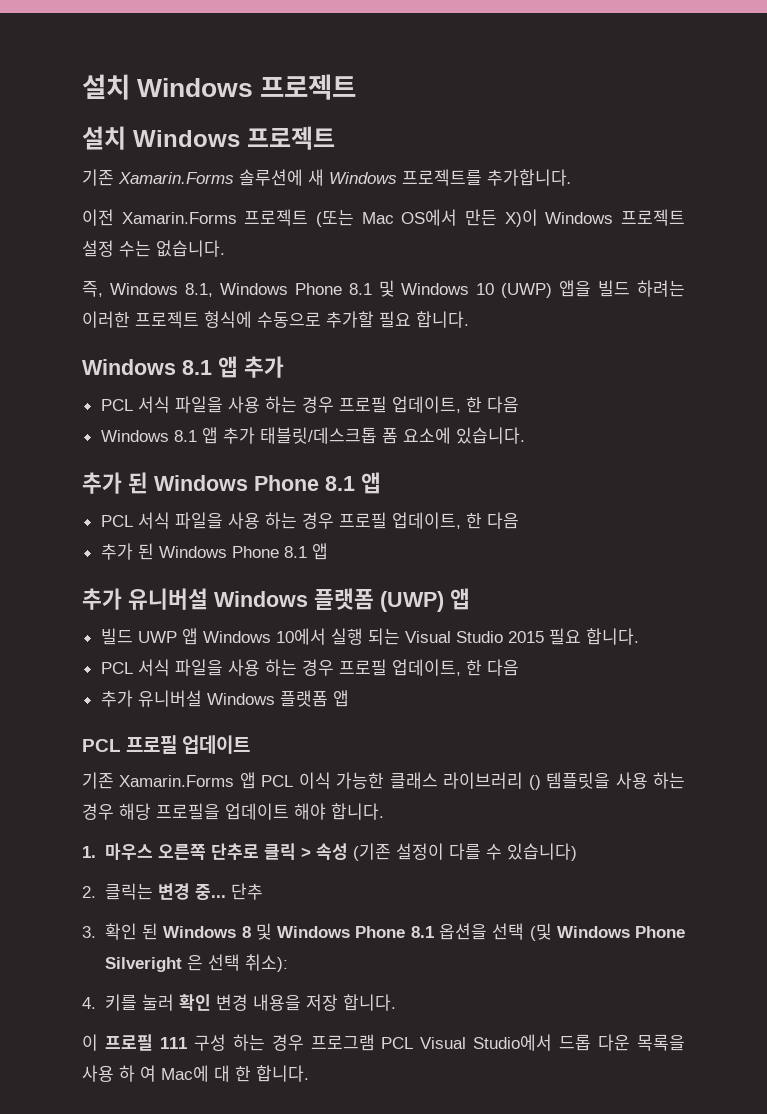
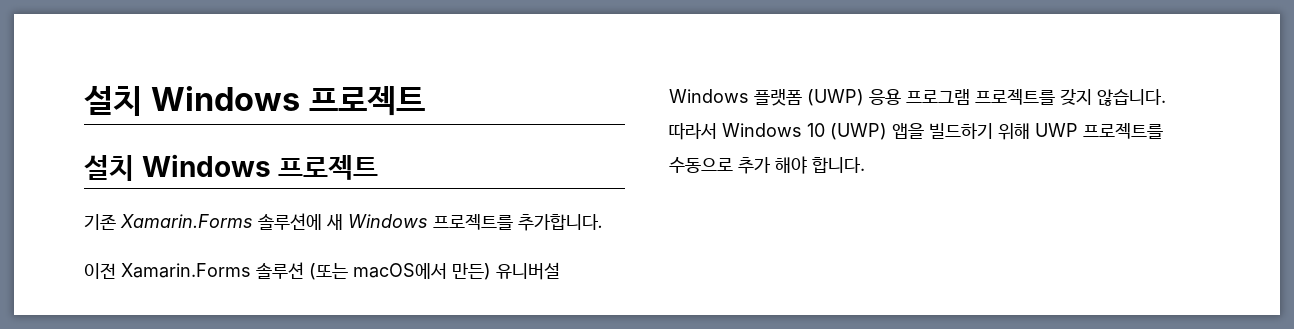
- 이전 Xamarin.Forms 프로젝트 (또는 Mac OS에서 만든 X)이 Windows 프로젝트 설정 수는 없습니다.
- 즉, Windows 8.1, Windows Phone 8.1 및 Windows 10 (UWP) 앱을 빌드 하려는 이러한 프로젝트 형식에 수동으로 추가할 필요 합니다.
- Windows 8.1 앱 추가
- PCL 서식 파일을 사용 하는 경우 프로필 업데이트, 한 다음
- Windows 8.1 앱 추가 태블릿/데스크톱 폼 요소에 있습니다.
- 추가 된 Windows Phone 8.1 앱
- PCL 서식 파일을 사용 하는 경우 프로필 업데이트, 한 다음
- 추가 된 Windows Phone 8.1 앱
- 추가 유니버설 Windows 플랫폼 (UWP) 앱
- 빌드 UWP 앱 Windows 10에서 실행 되는 Visual Studio 2015 필요 합니다.
- PCL 서식 파일을 사용 하는 경우 프로필 업데이트, 한 다음
- 추가 유니버설 Windows 플랫폼 앱
- PCL 프로필 업데이트
- 기존 Xamarin.Forms 앱 PCL 이식 가능한 클래스 라이브러리 () 템플릿을 사용 하는 경우 해당 프로필을 업데이트 해야 합니다.
- 1. 마우스 오른쪽 단추로 클릭 > 속성 (기존 설정이 다를 수 있습니다)
- 2. 클릭는 변경 중... 단추
- 3. 확인 된 Windows 8 및 Windows Phone 8.1 옵션을 선택 (및 Windows Phone Silveright 은 선택 취소):
- 4. 키를 눌러 확인 변경 내용을 저장 합니다.
- 이 프로필 111 구성 하는 경우 프로그램 PCL Visual Studio에서 드롭 다운 목록을 사용 하 여 Mac에 대 한 합니다.
+ 이전 Xamarin.Forms 솔루션 (또는 macOS에서 만든) 유니버설 Windows 플랫폼 (UWP) 응용 프로그램 프로젝트를 갖지 않습니다. 따라서 Windows 10 (UWP) 앱을 빌드하기 위해 UWP 프로젝트를 수동으로 추가 해야 합니다.

